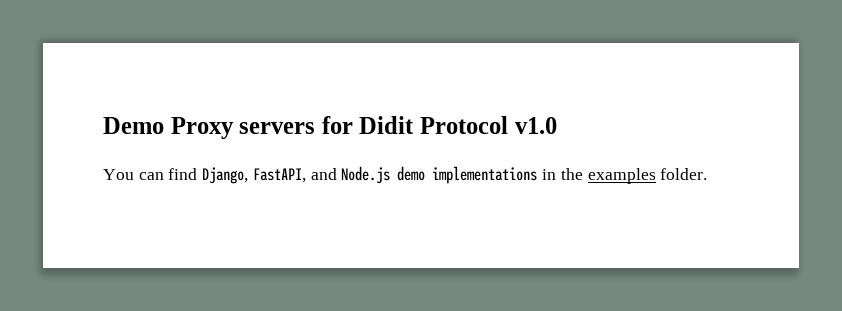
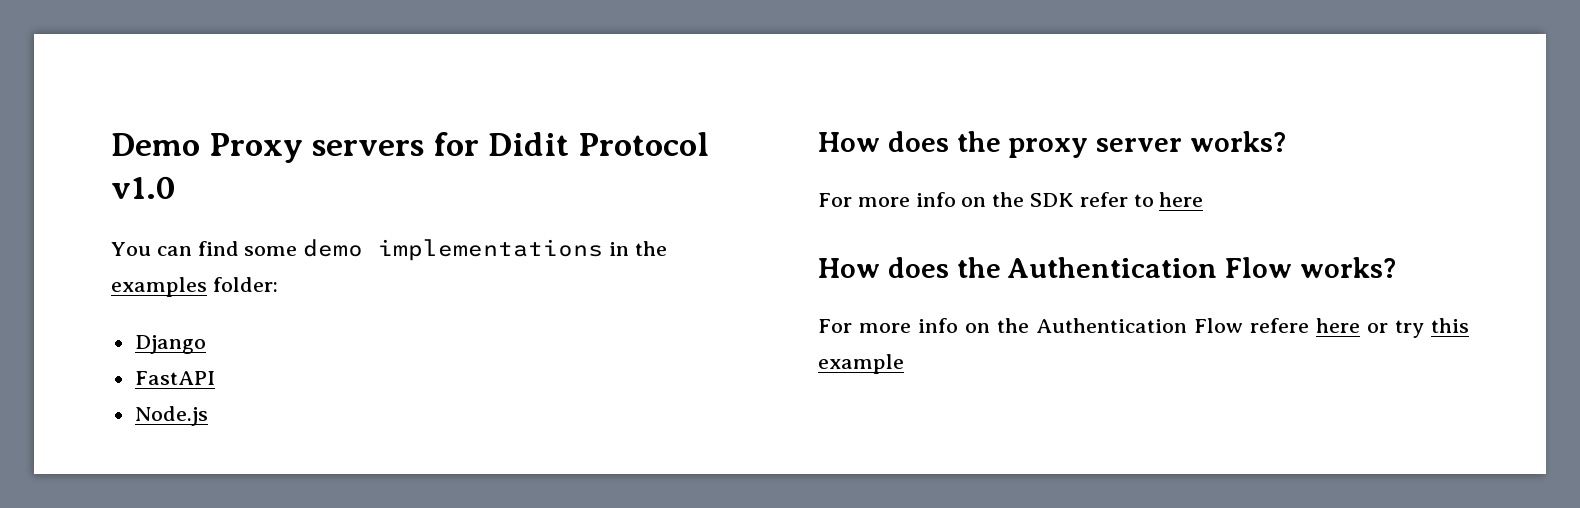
- You can find Django, FastAPI, and Node.js demo implementations in the examples folder.
+ You can find some demo implementations in the examples folder:
+ Django
+ FastAPI
+ Node.js
+ How does the proxy server works?
+ For more info on the SDK refer to here
+ How does the Authentication Flow works?
+ For more info on the Authentication Flow refere here or try this example

